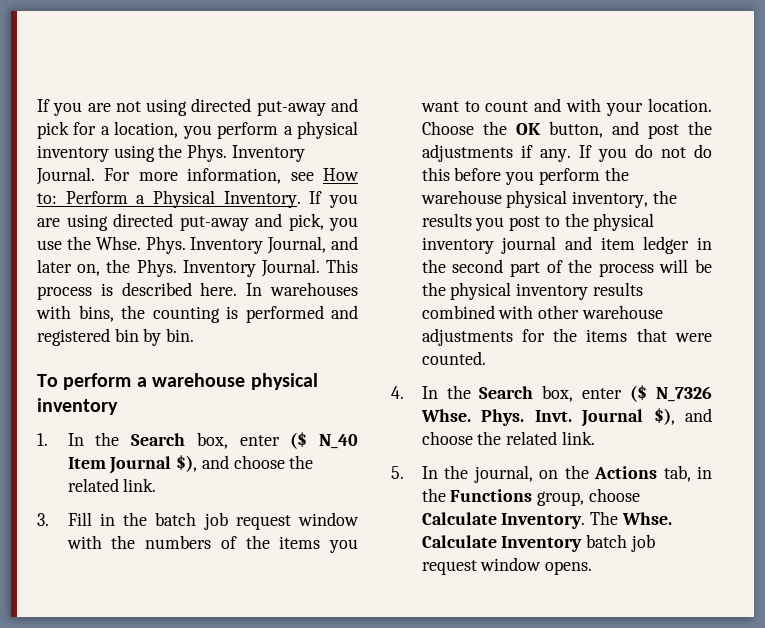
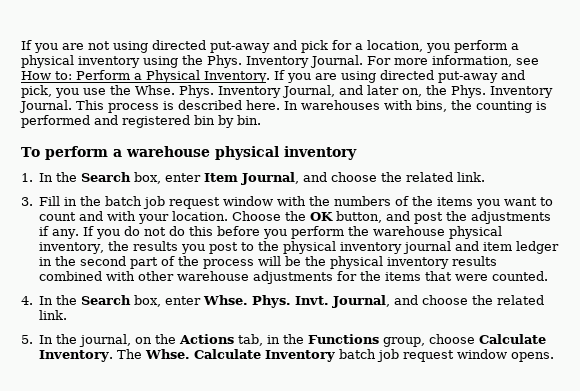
- 1. In the Search box, enter ($ N_40 Item Journal $), and choose the related link.
+ 1. In the Search box, enter Item Journal, and choose the related link.
- 4. In the Search box, enter ($ N_7326 Whse.
+ 4. In the Search box, enter Whse.
- Invt. Journal $), and choose the related link.
+ Invt. Journal, and choose the related link.

